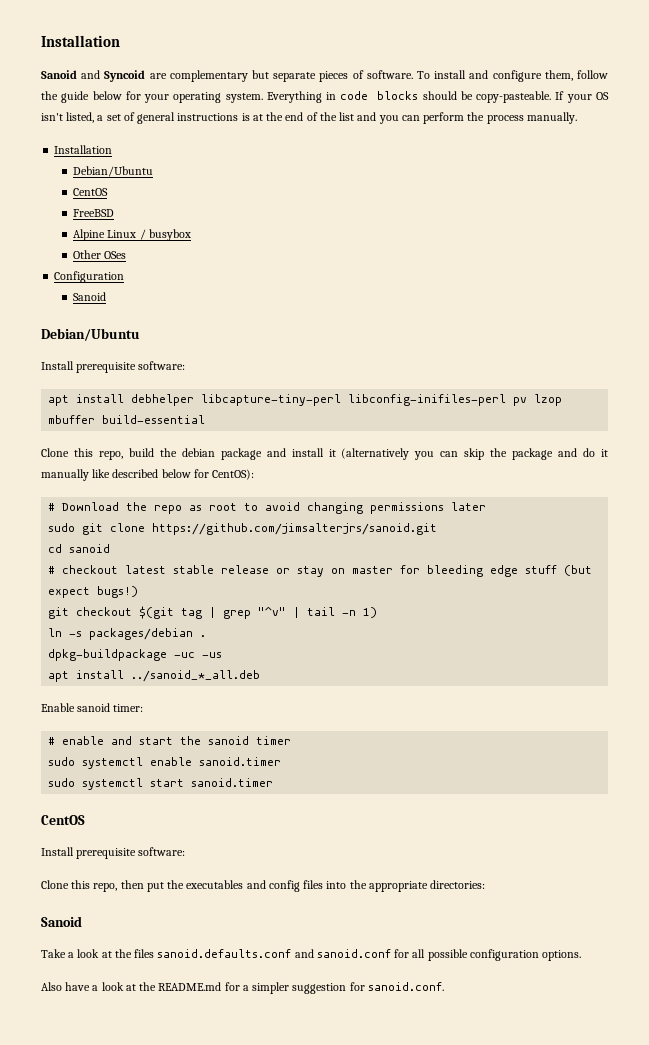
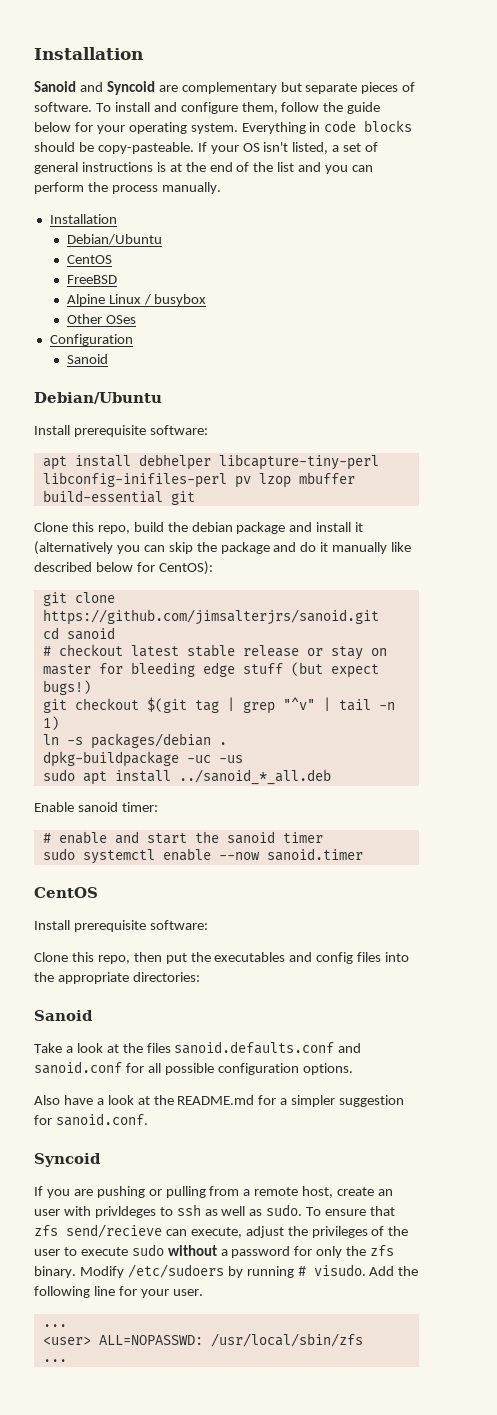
- apt install debhelper libcapture-tiny-perl libconfig-inifiles-perl pv lzop mbuffer build-essential
+ apt install debhelper libcapture-tiny-perl libconfig-inifiles-perl pv lzop mbuffer build-essential git
- # Download the repo as root to avoid changing permissions later
- sudo git clone https://github.com/jimsalterjrs/sanoid.git
+ git clone https://github.com/jimsalterjrs/sanoid.git
- apt install ../sanoid_*_all.deb
+ sudo apt install ../sanoid_*_all.deb
- sudo systemctl enable sanoid.timer
- sudo systemctl start sanoid.timer
+ sudo systemctl enable --now sanoid.timer
  Also have a look at the README.md for a simpler suggestion for sanoid.conf.
+ Syncoid
+ If you are pushing or pulling from a remote host, create an user with privldeges to ssh as well as sudo. To ensure that zfs send/recieve can execute, adjust the privileges of the user to execute sudo without a password for only the zfs binary. Modify /etc/sudoers by running # visudo. Add the following line for your user.
+ ...
+ <user> ALL=NOPASSWD: /usr/local/sbin/zfs
+ ...

